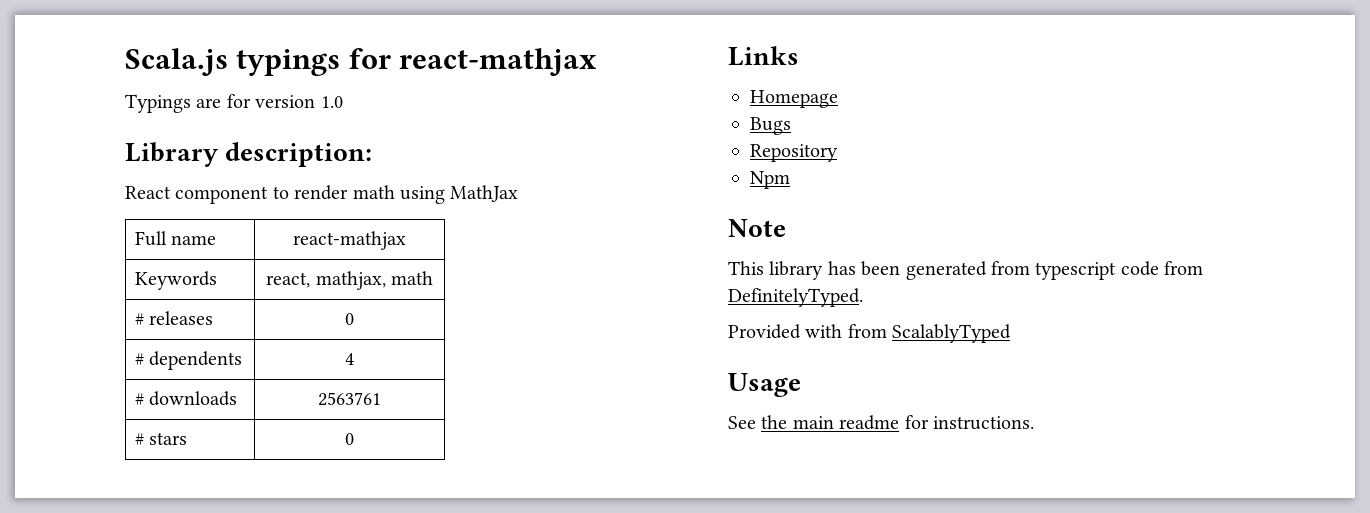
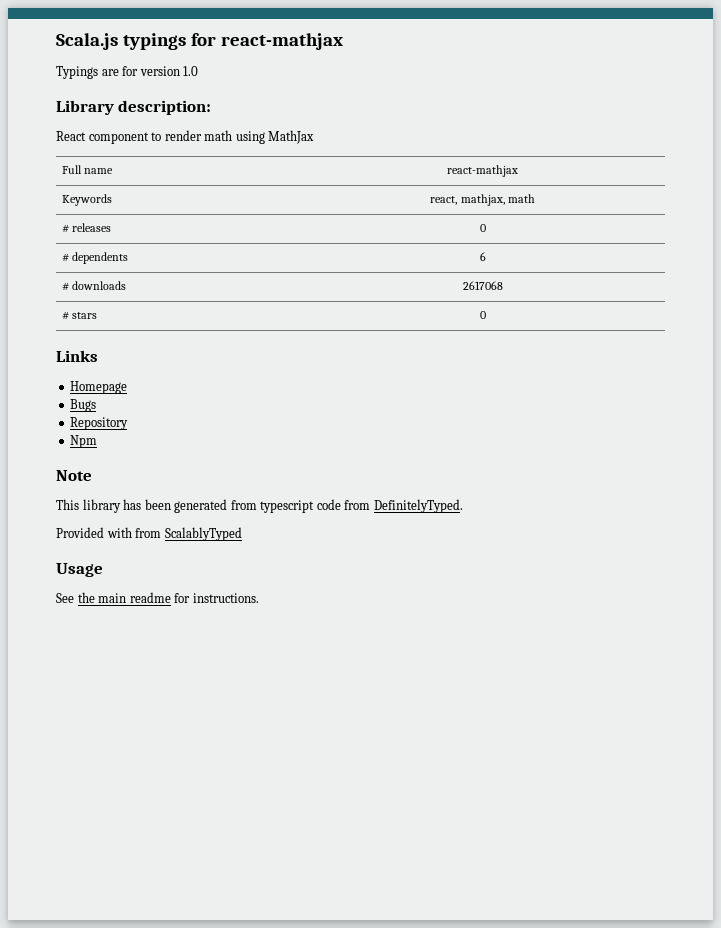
- # dependents | 4
+ # dependents | 6
- # downloads | 2563761
+ # downloads | 2617068

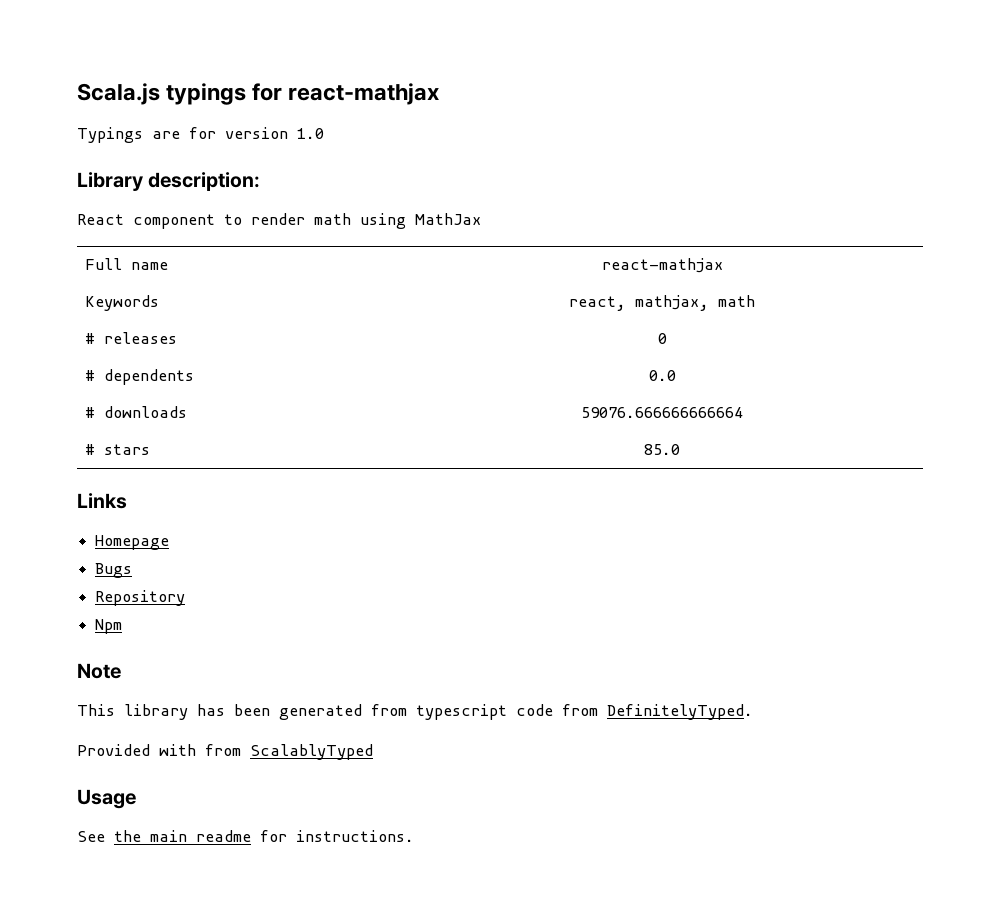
- # dependents | 6
+ # dependents | 0.0
- # downloads | 2617068
+ # downloads | 59076.666666666664
- # stars | 0
+ # stars | 85.0

